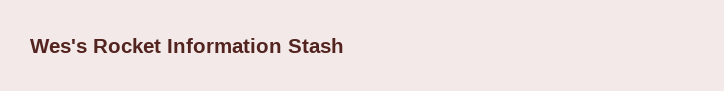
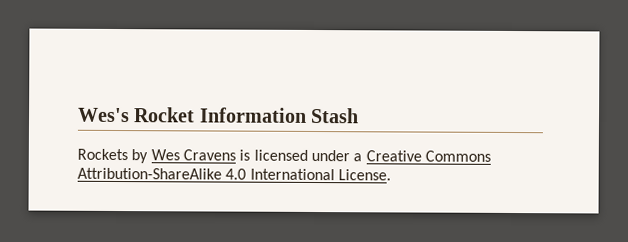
+ Rockets by Wes Cravens is licensed under a Creative Commons Attribution-ShareAlike 4.0 International License.

